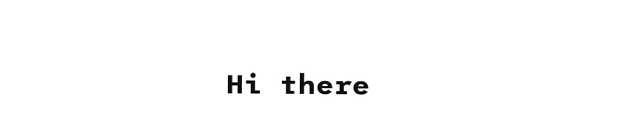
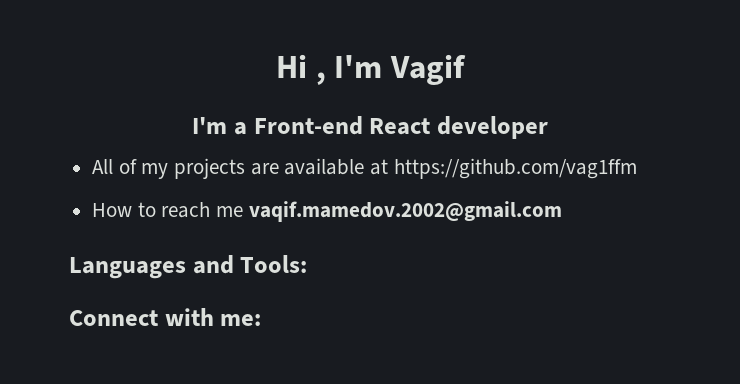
- Hi there
+ Hi , I'm Vagif
+ I'm a Front-end React developer
+ All of my projects are available at https://github.com/vag1ffm
+ How to reach me vaqif.mamedov.2002@gmail.com
+ Languages and Tools:
+ Connect with me:

